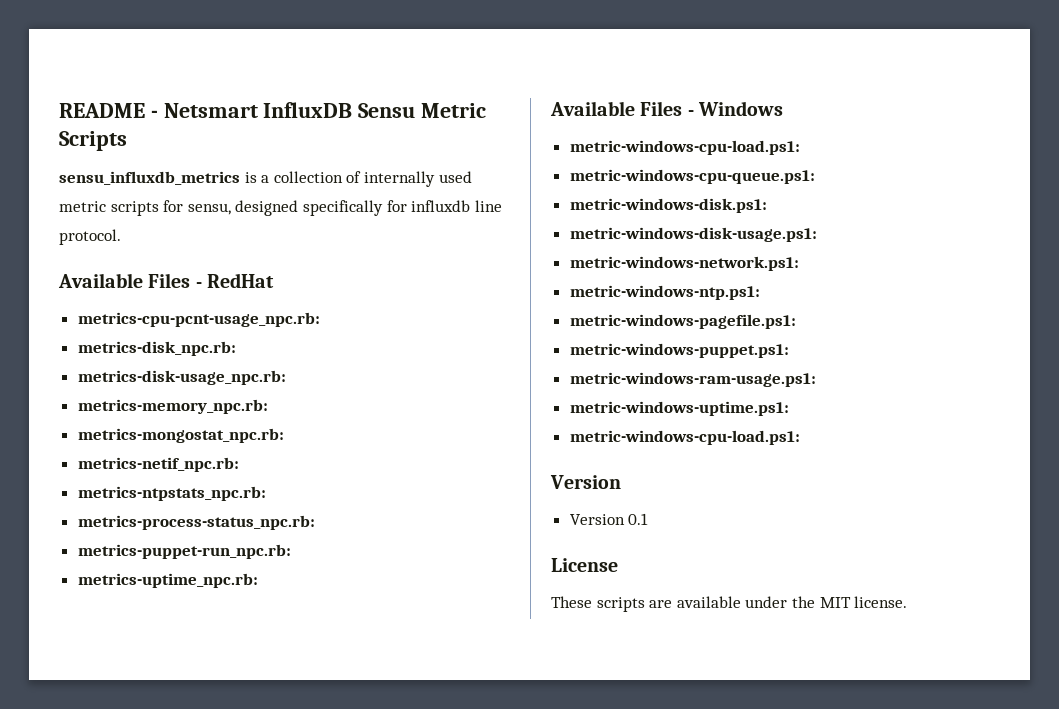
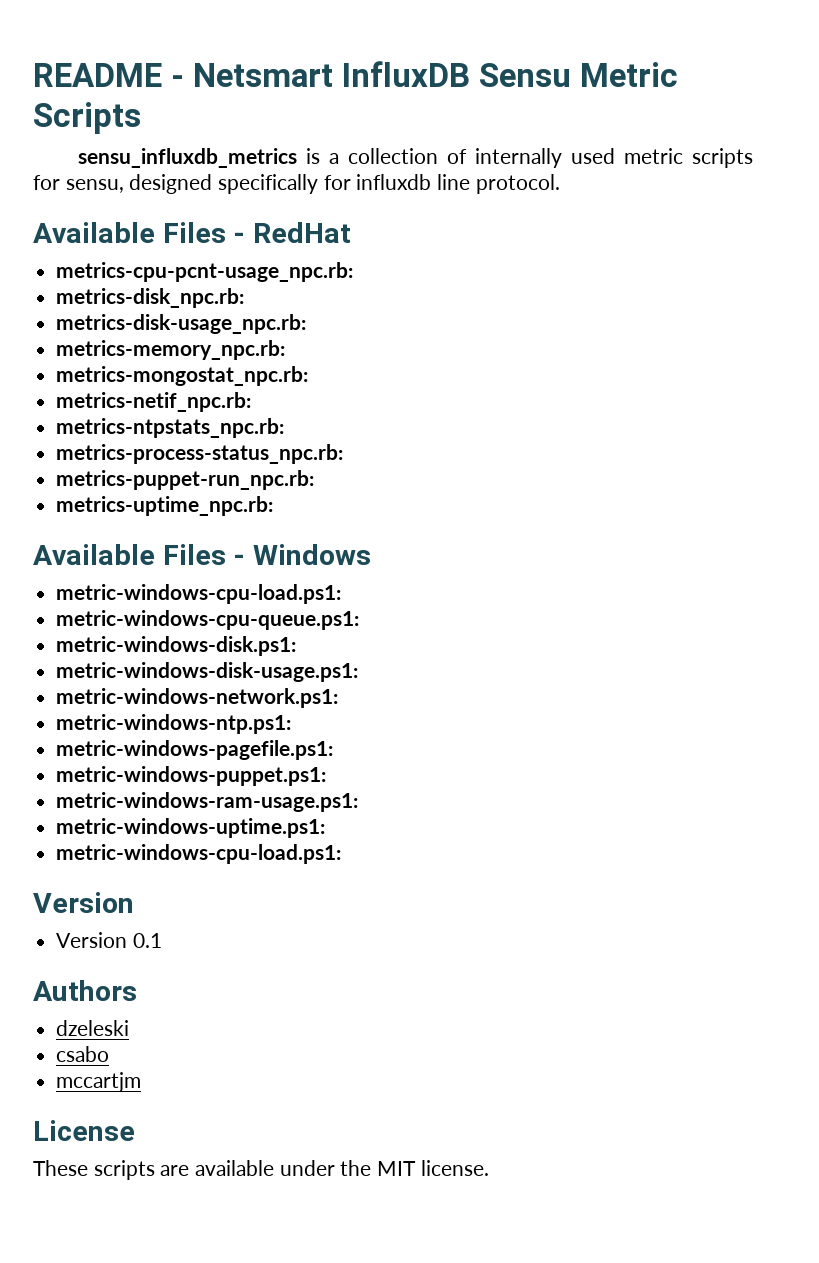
+ Authors
+ dzeleski
+ csabo
+ mccartjm

